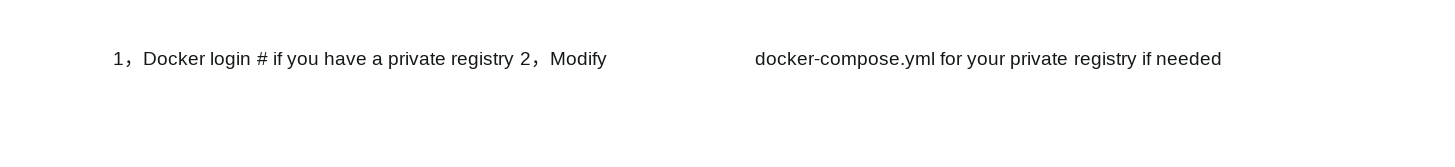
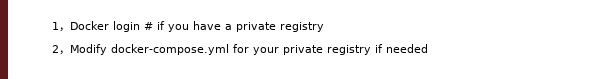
- 1，Docker login # if you have a private registry 2，Modify docker-compose.yml for your private registry if needed
+ 1，Docker login # if you have a private registry
+ 2，Modify docker-compose.yml for your private registry if needed

